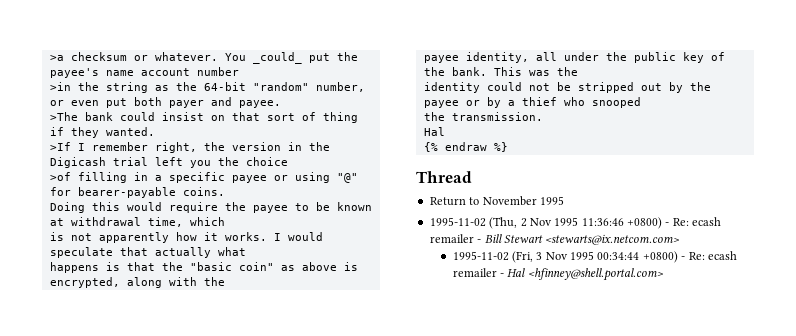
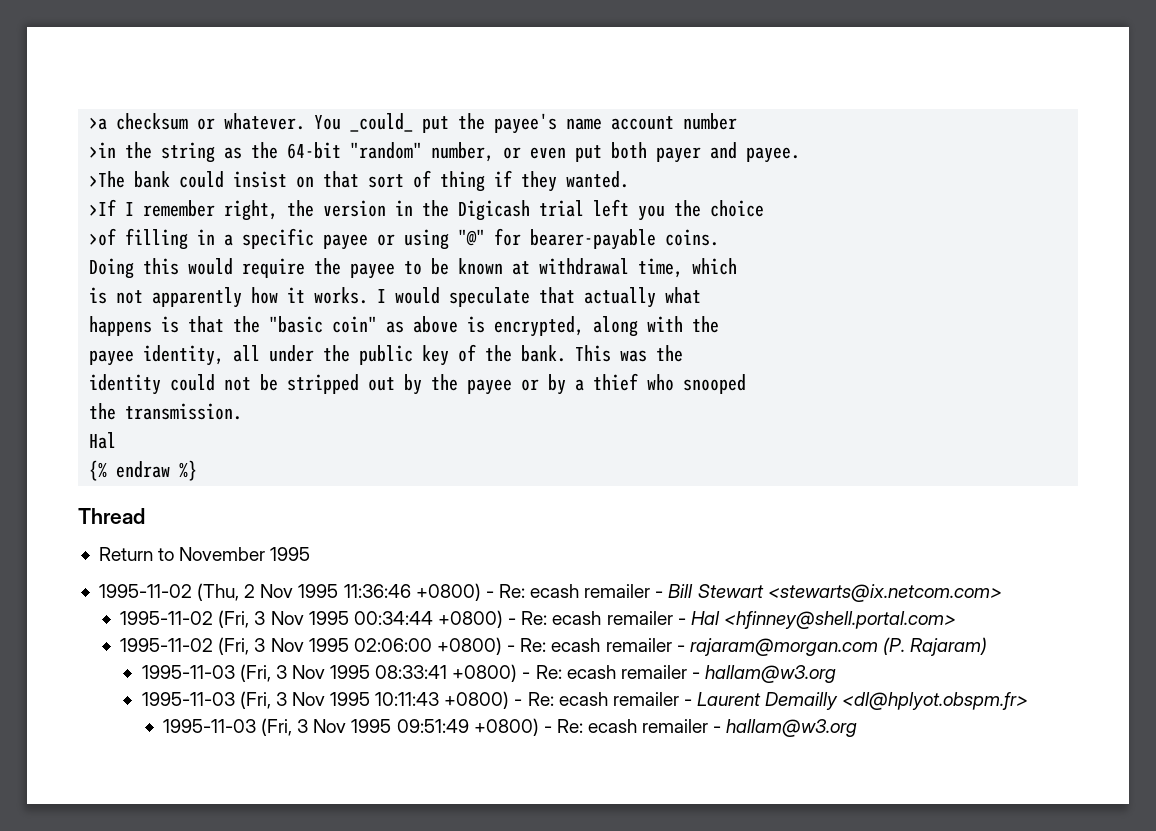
+ 1995-11-02 (Fri, 3 Nov 1995 02:06:00 +0800) - Re: ecash remailer - rajaram@morgan.com (P. Rajaram)
+ 1995-11-03 (Fri, 3 Nov 1995 08:33:41 +0800) - Re: ecash remailer - hallam@w3.org
+ 1995-11-03 (Fri, 3 Nov 1995 10:11:43 +0800) - Re: ecash remailer - Laurent Demailly <dl@hplyot.obspm.fr>
+ 1995-11-03 (Fri, 3 Nov 1995 09:51:49 +0800) - Re: ecash remailer - hallam@w3.org

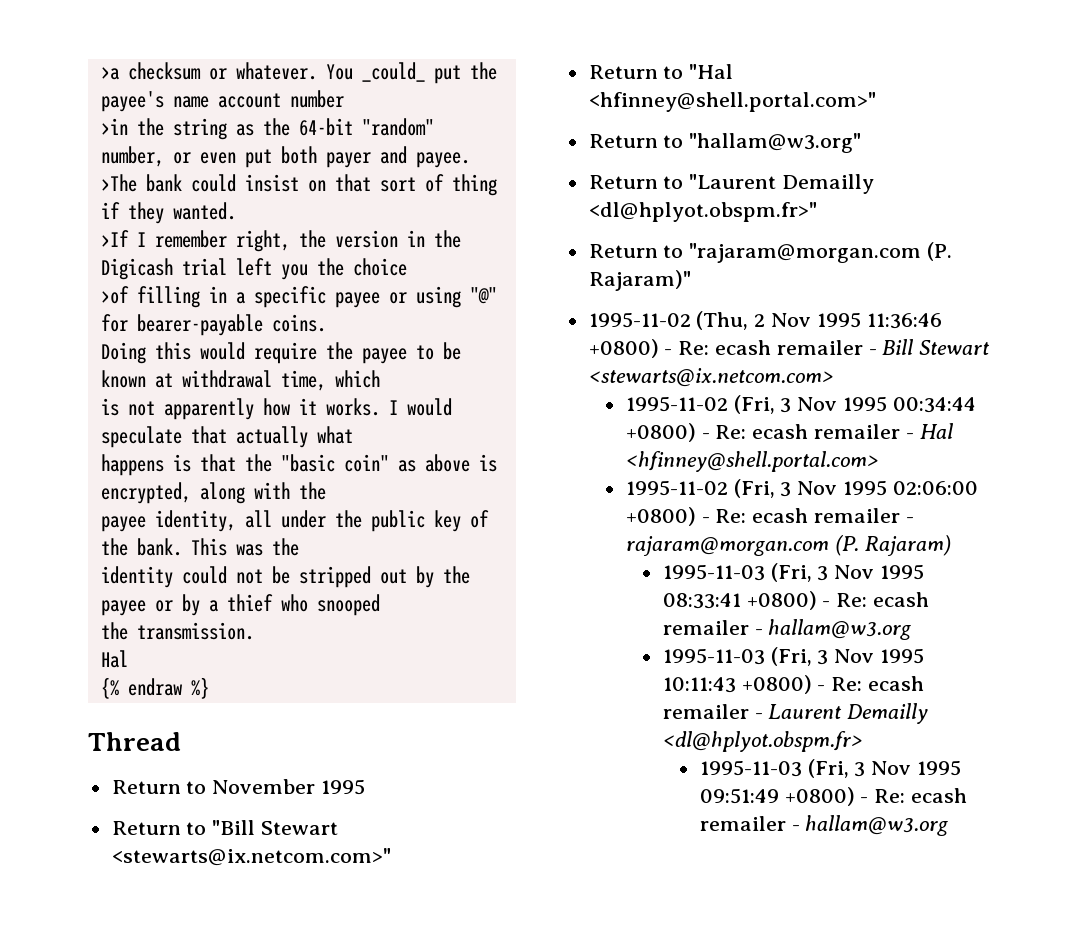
+ Return to "Bill Stewart <stewarts@ix.netcom.com>"
+ Return to "Hal <hfinney@shell.portal.com>"
+ Return to "hallam@w3.org"
+ Return to "Laurent Demailly <dl@hplyot.obspm.fr>"
+ Return to "rajaram@morgan.com (P. Rajaram)"

